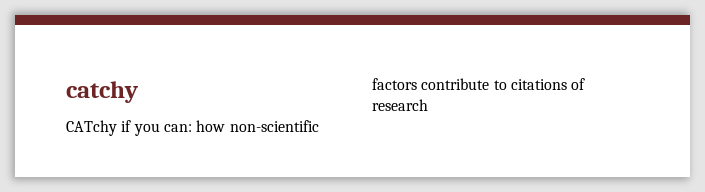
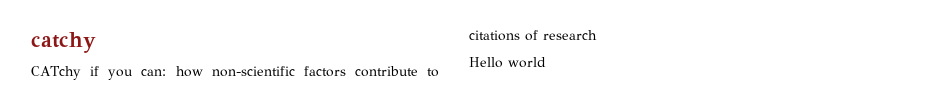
+ Hello world

